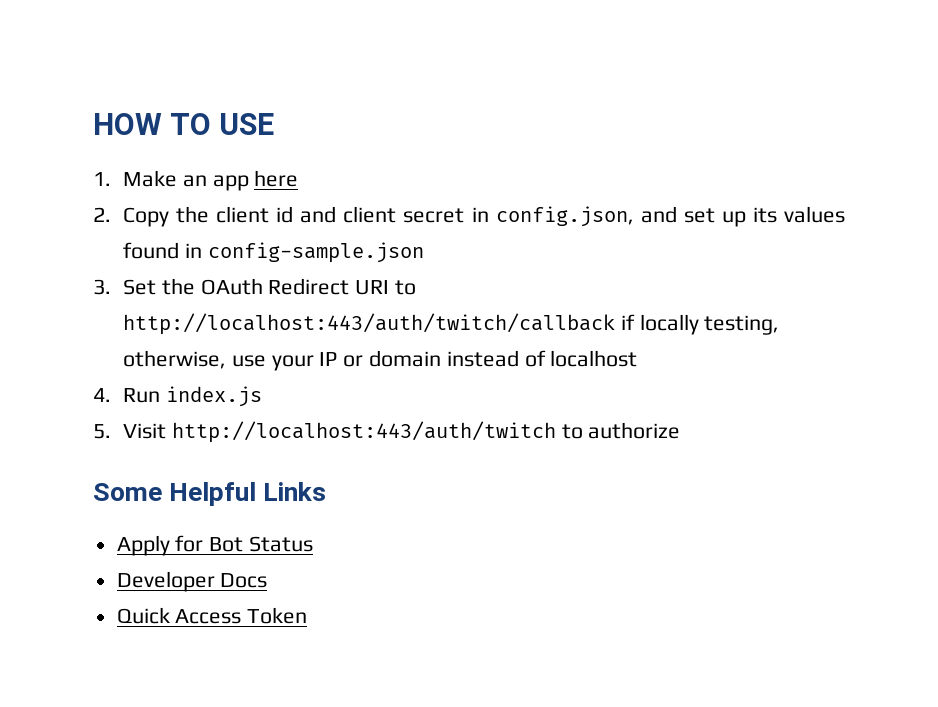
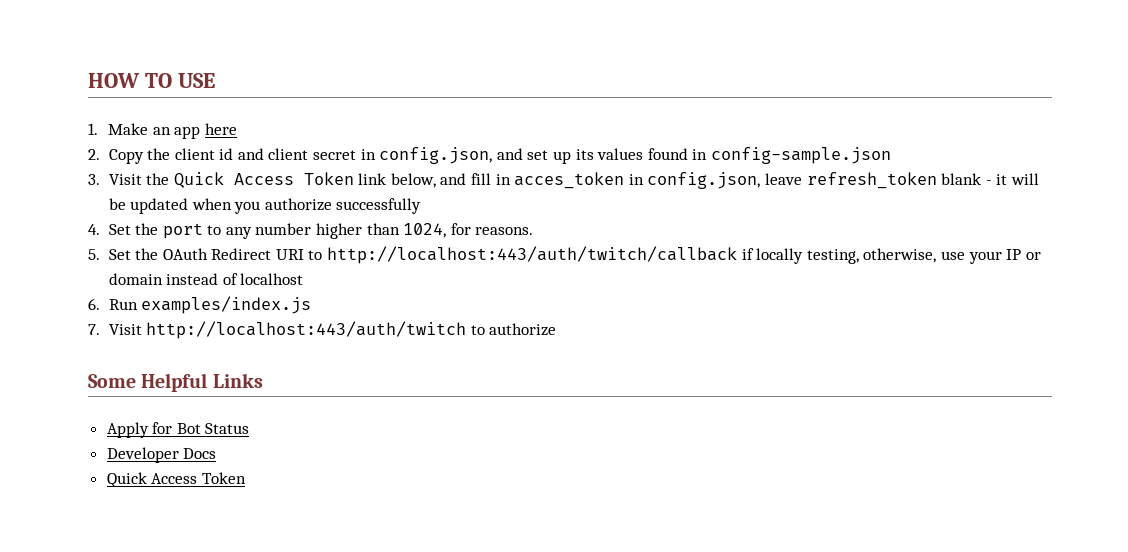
- 3. Set the OAuth Redirect URI to http://localhost:443/auth/twitch/callback if locally testing, otherwise, use your IP or domain instead of localhost
+ 3. Visit the Quick Access Token link below, and fill in acces_token in config.json, leave refresh_token blank - it will be updated when you authorize successfully
+ 4. Set the port to any number higher than 1024, for reasons.
+ 5. Set the OAuth Redirect URI to http://localhost:443/auth/twitch/callback if locally testing, otherwise, use your IP or domain instead of localhost
- 4. Run index.js
- 5. Visit http://localhost:443/auth/twitch to authorize
+ 6. Run examples/index.js
+ 7. Visit http://localhost:443/auth/twitch to authorize

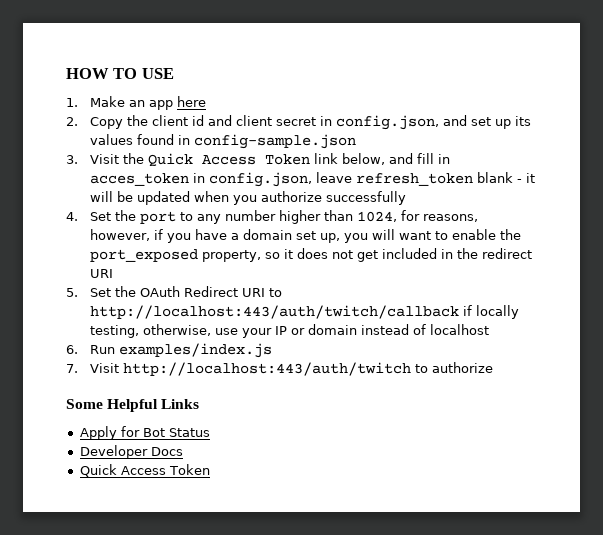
- 4. Set the port to any number higher than 1024, for reasons.
+ 4. Set the port to any number higher than 1024, for reasons, however, if you have a domain set up, you will want to enable the port_exposed property, so it does not get included in the redirect URI

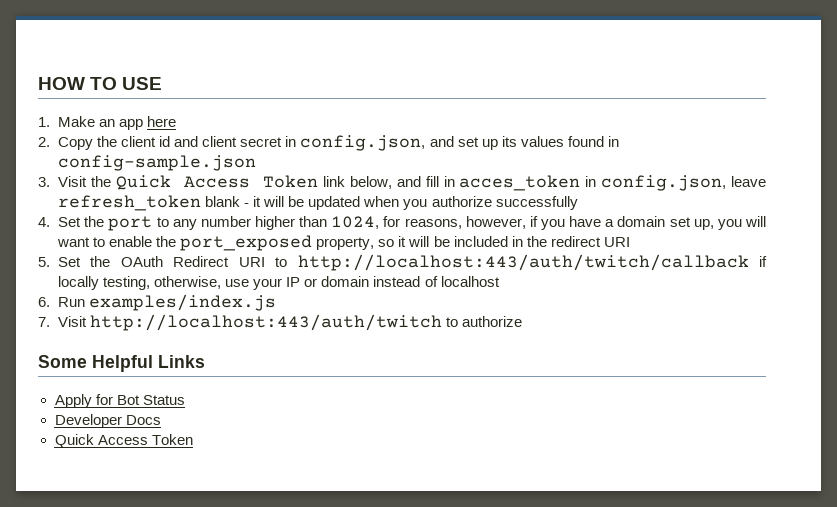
- 4. Set the port to any number higher than 1024, for reasons, however, if you have a domain set up, you will want to enable the port_exposed property, so it does not get included in the redirect URI
+ 4. Set the port to any number higher than 1024, for reasons, however, if you have a domain set up, you will want to enable the port_exposed property, so it will be included in the redirect URI

